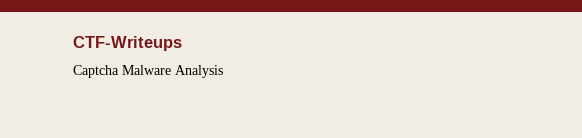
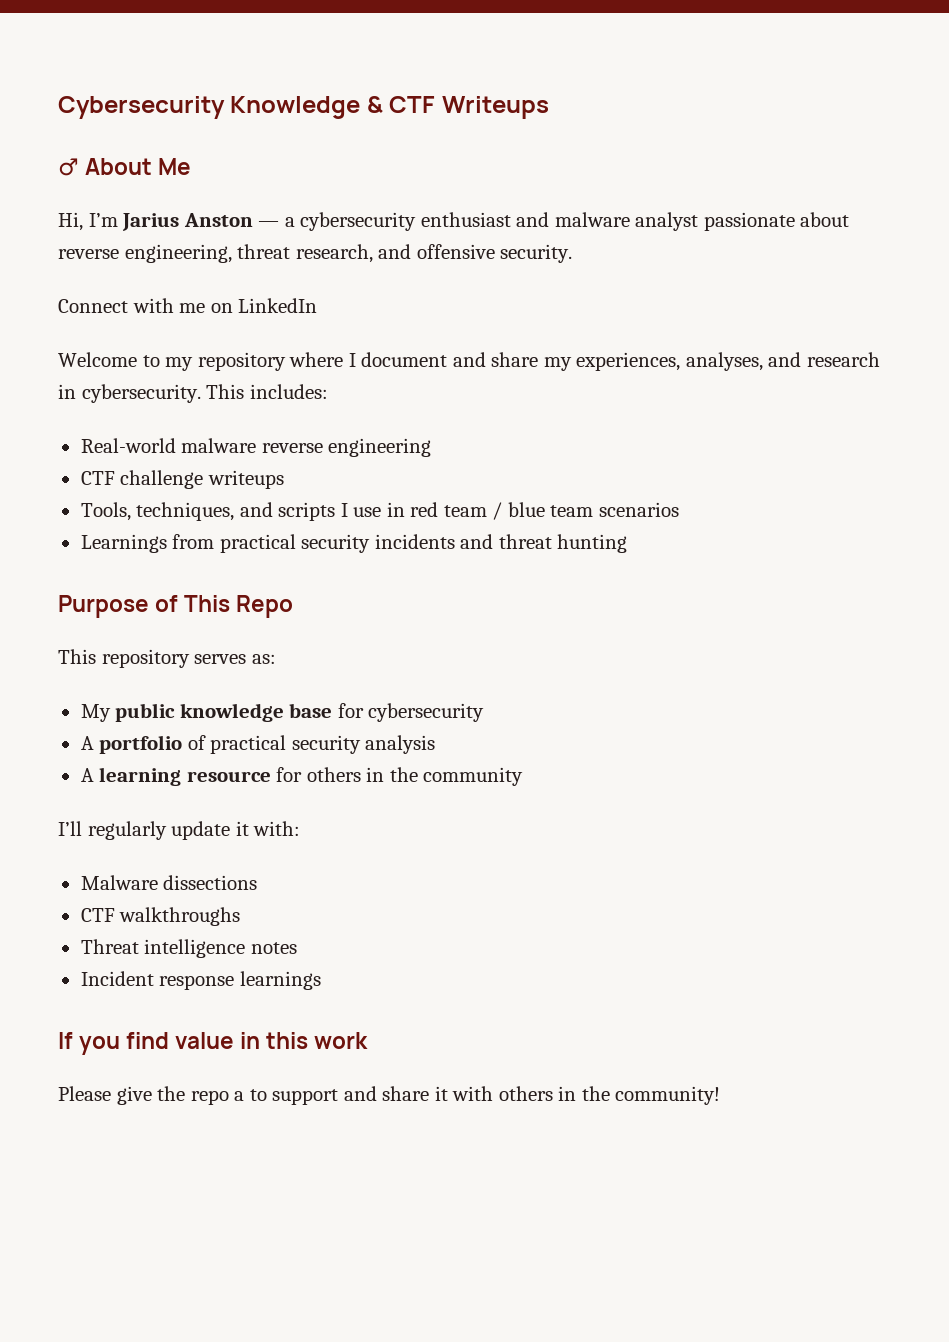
- CTF-Writeups
- Captcha Malware Analysis
+ Cybersecurity Knowledge & CTF Writeups
+ ♂ About Me
+ Hi, I’m Jarius Anston — a cybersecurity enthusiast and malware analyst passionate about reverse engineering, threat research, and offensive security.
+ Connect with me on LinkedIn
+ Welcome to my repository where I document and share my experiences, analyses, and research in cybersecurity. This includes:
+ Real-world malware reverse engineering
+ CTF challenge writeups
+ Tools, techniques, and scripts I use in red team / blue team scenarios
+ Learnings from practical security incidents and threat hunting
+ Purpose of This Repo
+ This repository serves as:
+ My public knowledge base for cybersecurity
+ A portfolio of practical security analysis
+ A learning resource for others in the community
+ I’ll regularly update it with:
+ Malware dissections
+ CTF walkthroughs
+ Threat intelligence notes
+ Incident response learnings
+ If you find value in this work
+ Please give the repo a to support and share it with others in the community!

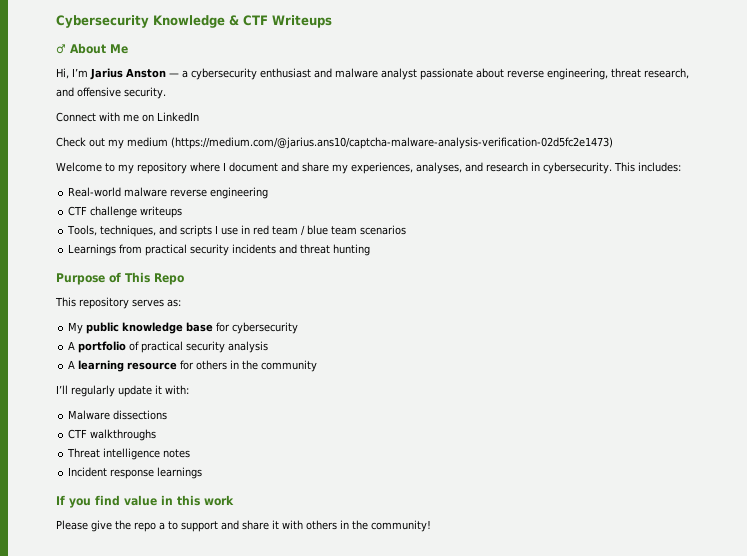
+ Check out my medium (https://medium.com/@jarius.ans10/captcha-malware-analysis-verification-02d5fc2e1473)

